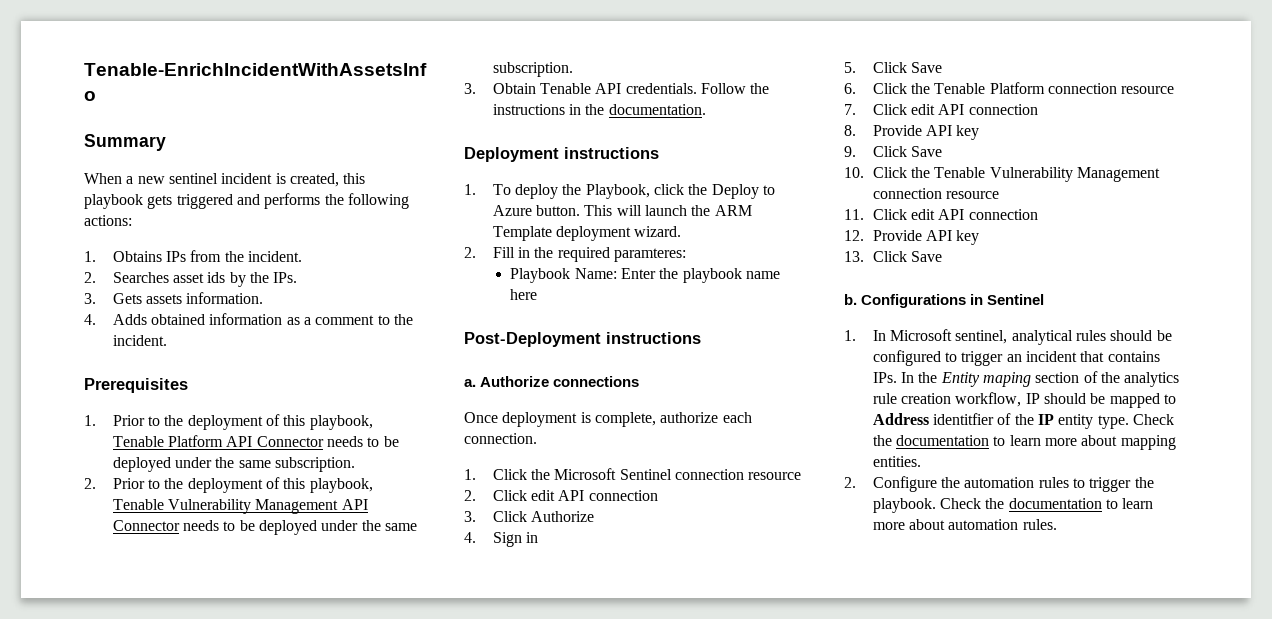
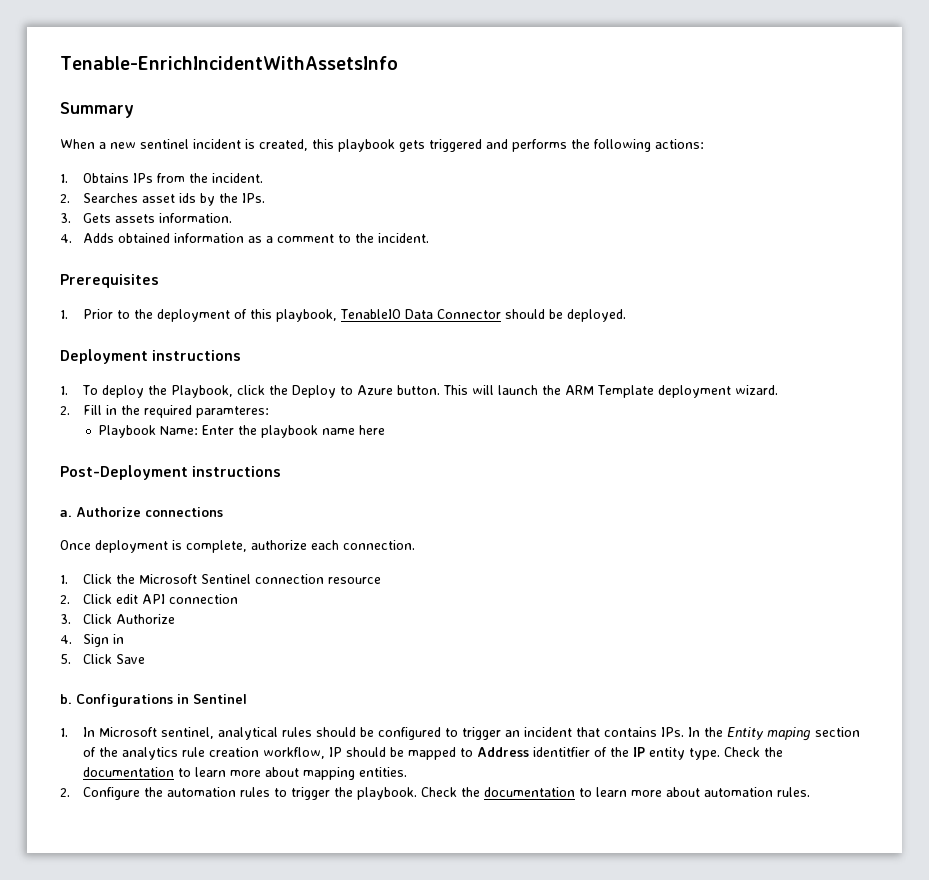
- 1. Prior to the deployment of this playbook, Tenable Platform API Connector needs to be deployed under the same subscription.
- 2. Prior to the deployment of this playbook, Tenable Vulnerability Management API Connector needs to be deployed under the same subscription.
- 3. Obtain Tenable API credentials. Follow the instructions in the documentation.
+ 1. Prior to the deployment of this playbook, TenableIO Data Connector should be deployed.
- 6. Click the Tenable Platform connection resource
- 7. Click edit API connection
- 8. Provide API key
- 9. Click Save
- 10. Click the Tenable Vulnerability Management connection resource
- 11. Click edit API connection
- 12. Provide API key
- 13. Click Save

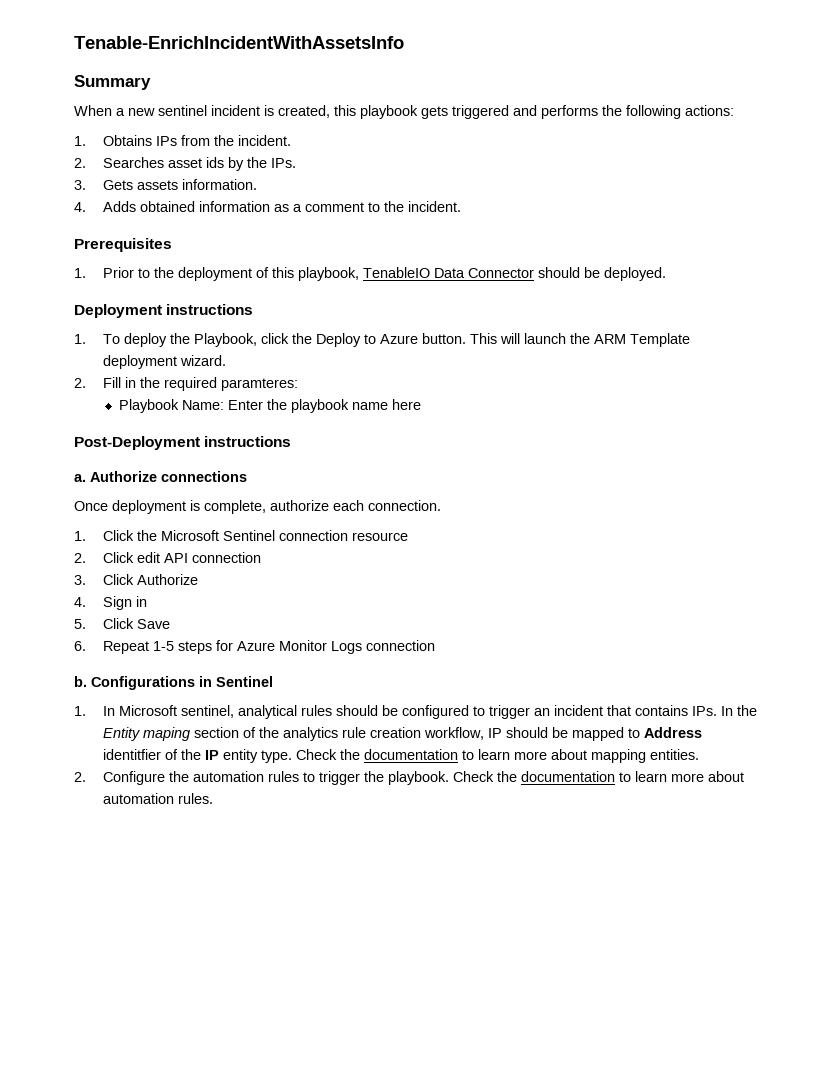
+ 6. Repeat 1-5 steps for Azure Monitor Logs connection

